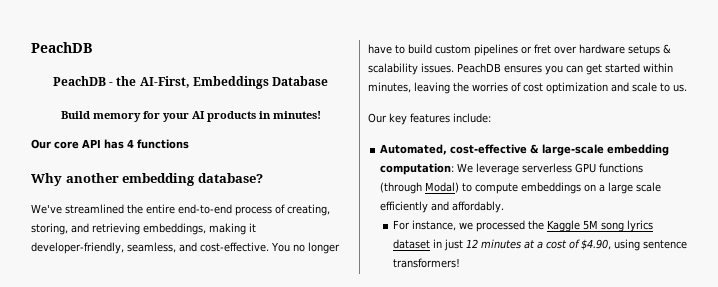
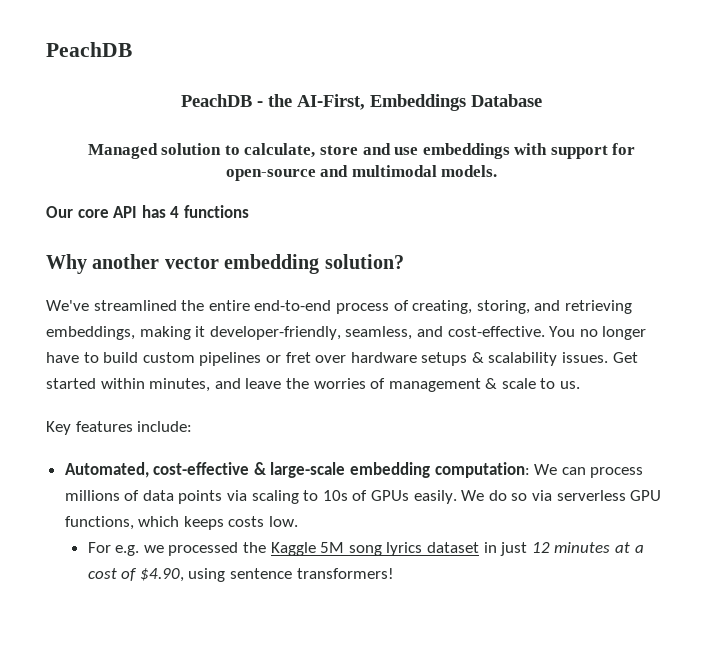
- Build memory for your AI products in minutes!
+ Managed solution to calculate, store and use embeddings with support for open-source and multimodal models.
- Why another embedding database?
+ Why another vector embedding solution?
- PeachDB ensures you can get started within minutes, leaving the worries of cost optimization and scale to us.
+ Get started within minutes, and leave the worries of management & scale to us.
- Our key features include:
+ Key features include:
- Automated, cost-effective & large-scale embedding computation: We leverage serverless GPU functions (through Modal) to compute embeddings on a large scale efficiently and affordably.
+ Automated, cost-effective & large-scale embedding computation: We can process millions of data points via scaling to 10s of GPUs easily. We do so via serverless GPU functions, which keeps costs low.
- For instance, we processed the Kaggle 5M song lyrics dataset in just 12 minutes at a cost of $4.90, using sentence transformers!
+ For e.g. we processed the Kaggle 5M song lyrics dataset in just 12 minutes at a cost of $4.90, using sentence transformers!

